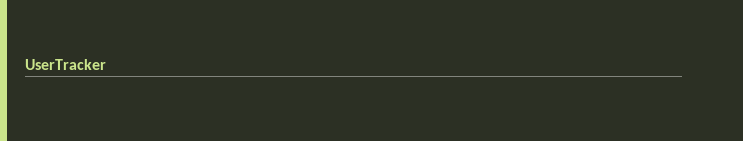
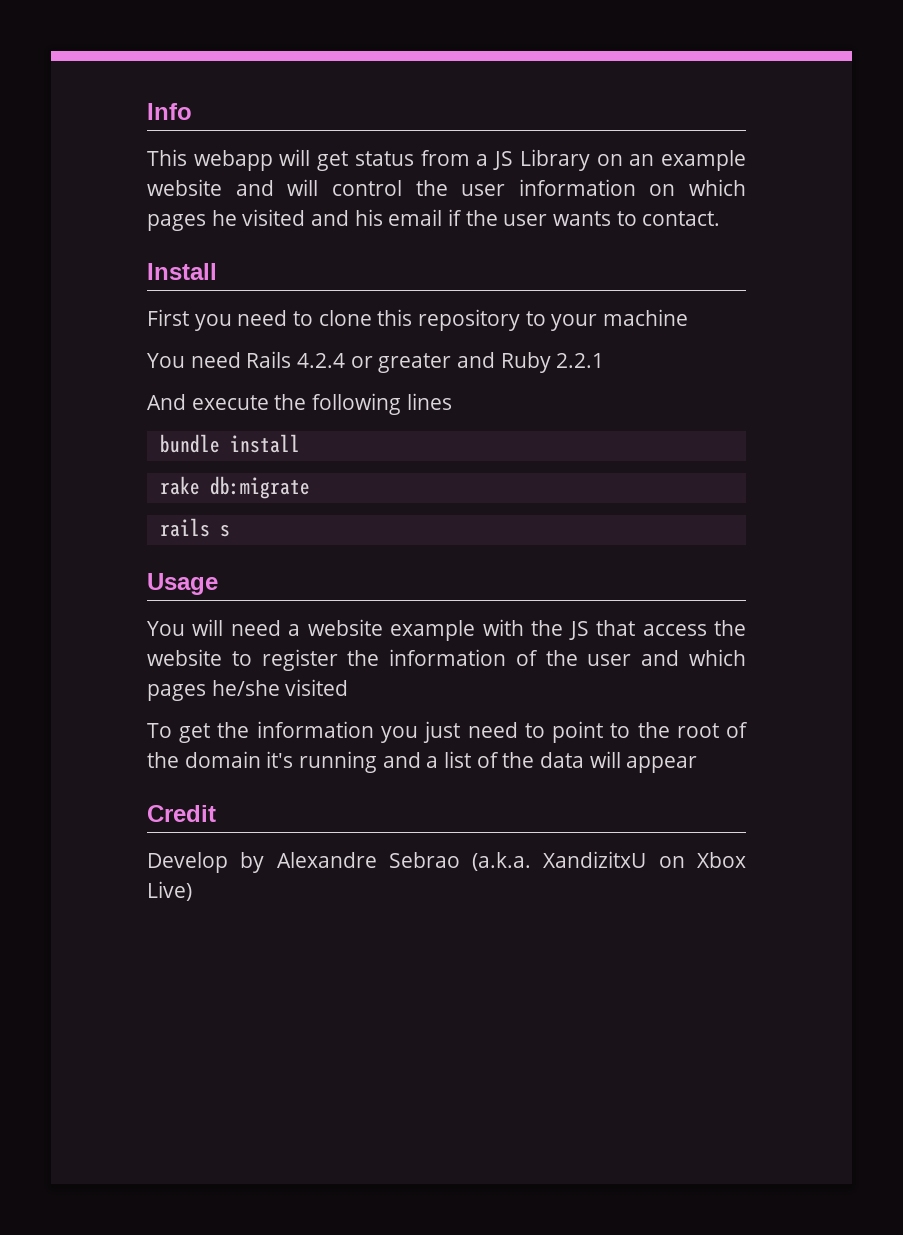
- UserTracker
+ Info
+ This webapp will get status from a JS Library on an example website and will control the user information on which pages he visited and his email if the user wants to contact.
+ Install
+ First you need to clone this repository to your machine
+ You need Rails 4.2.4 or greater and Ruby 2.2.1
+ And execute the following lines
+ bundle install
+ rake db:migrate
+ rails s
+ Usage
+ You will need a website example with the JS that access the website to register the information of the user and which pages he/she visited
+ To get the information you just need to point to the root of the domain it's running and a list of the data will appear
+ Credit
+ Develop by Alexandre Sebrao (a.k.a. XandizitxU on Xbox Live)

